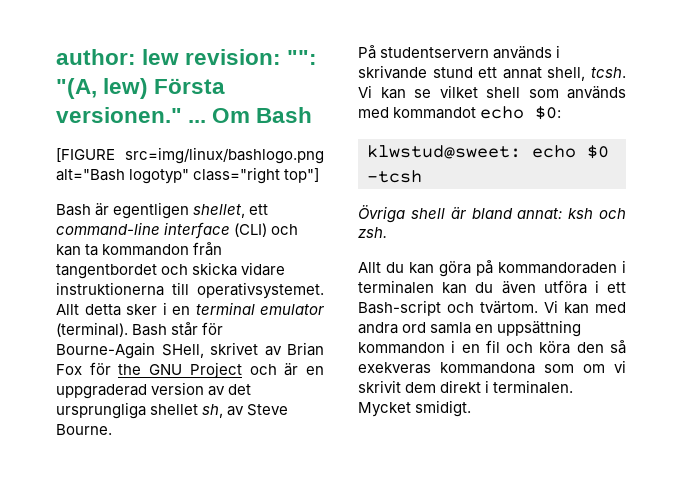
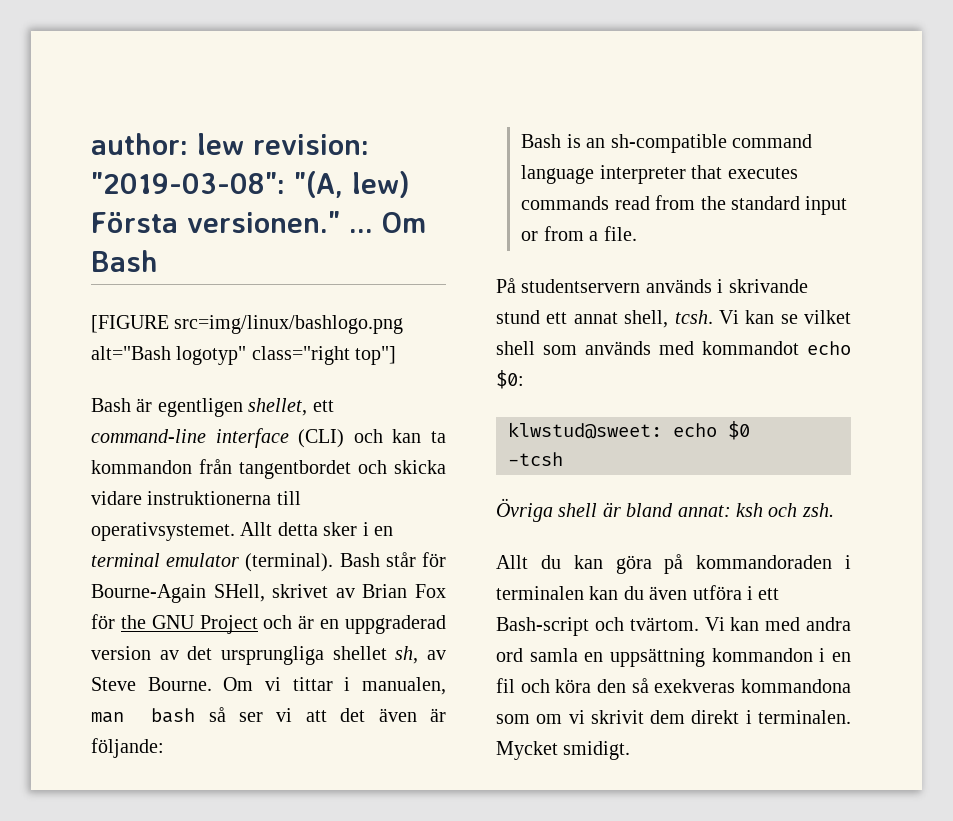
- author: lew revision: "": "(A, lew) Första versionen." ...
+ author: lew revision: "2019-03-08": "(A, lew) Första versionen." ...
+ Om vi tittar i manualen, man bash så ser vi att det även är följande:
+ Bash is an sh-compatible command language interpreter that executes commands read from the standard input or from a file.

